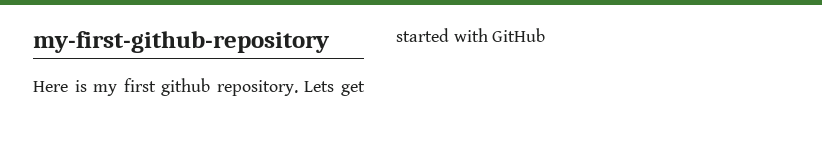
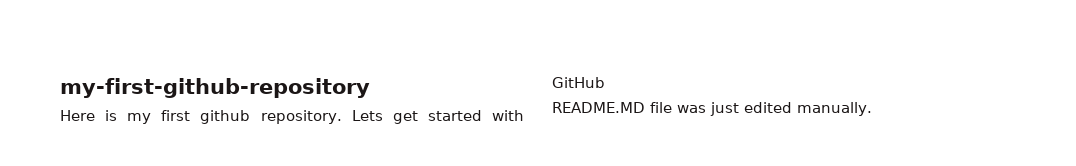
+ README.MD file was just edited manually.

